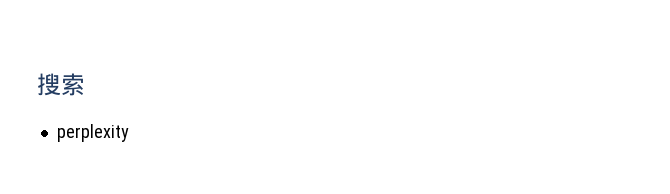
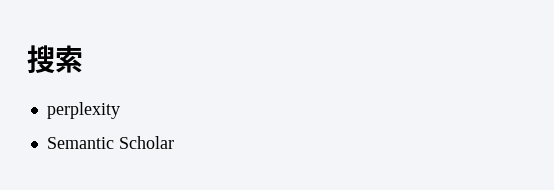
+ Semantic Scholar

